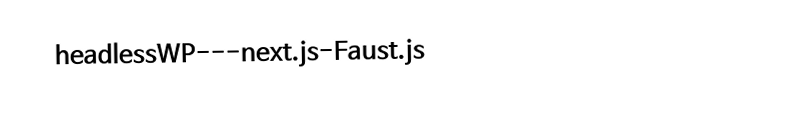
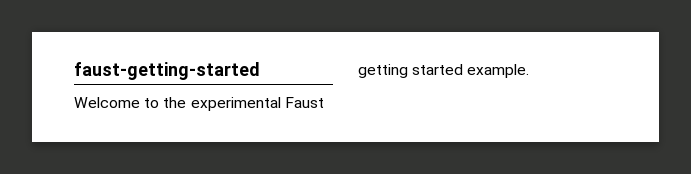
- headlessWP---next.js-Faust.js
+ faust-getting-started
+ Welcome to the experimental Faust getting started example.

